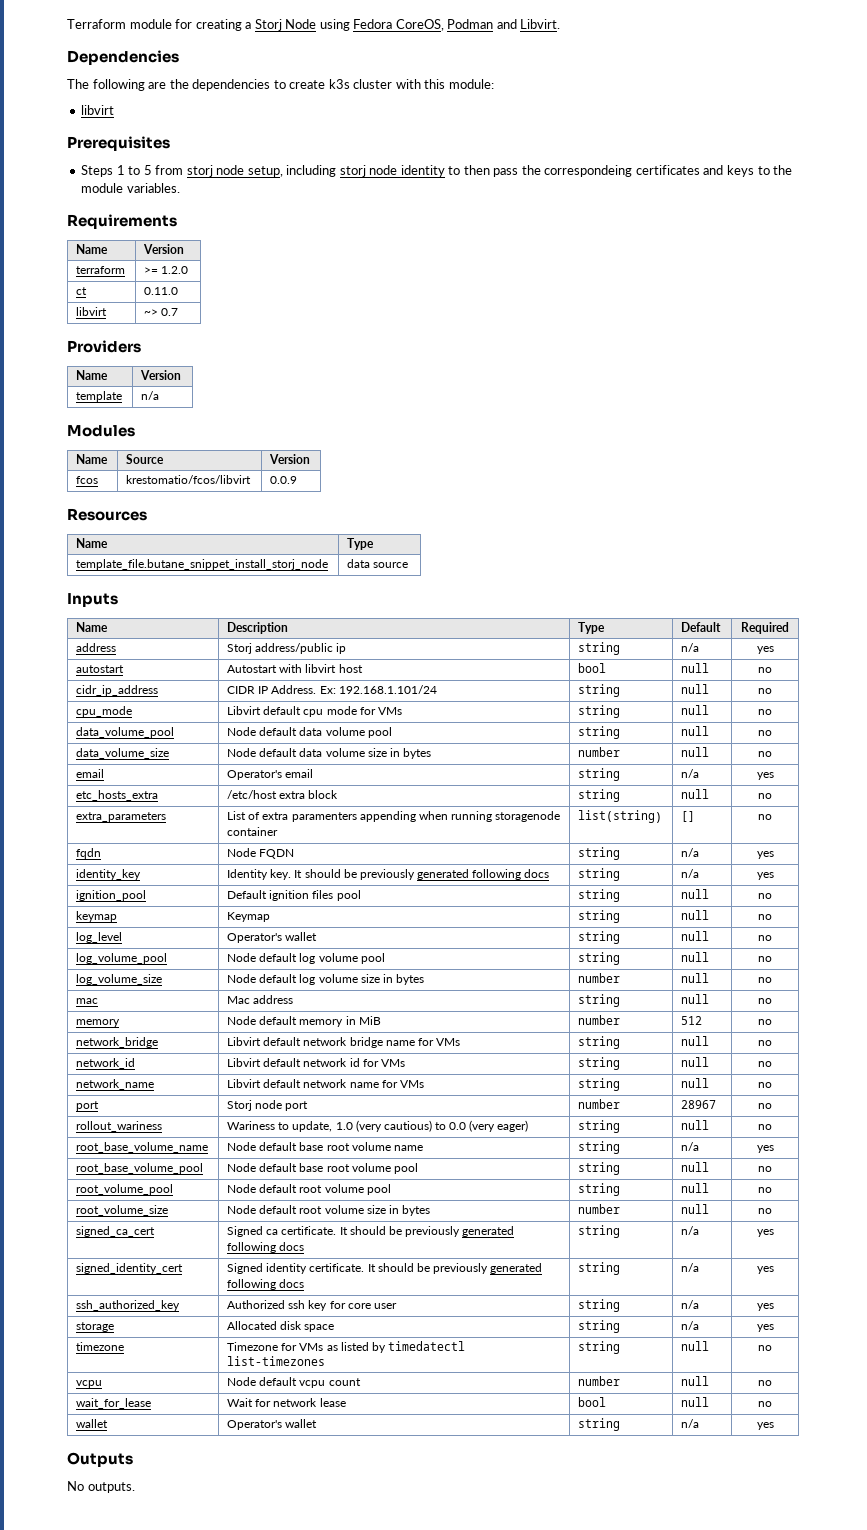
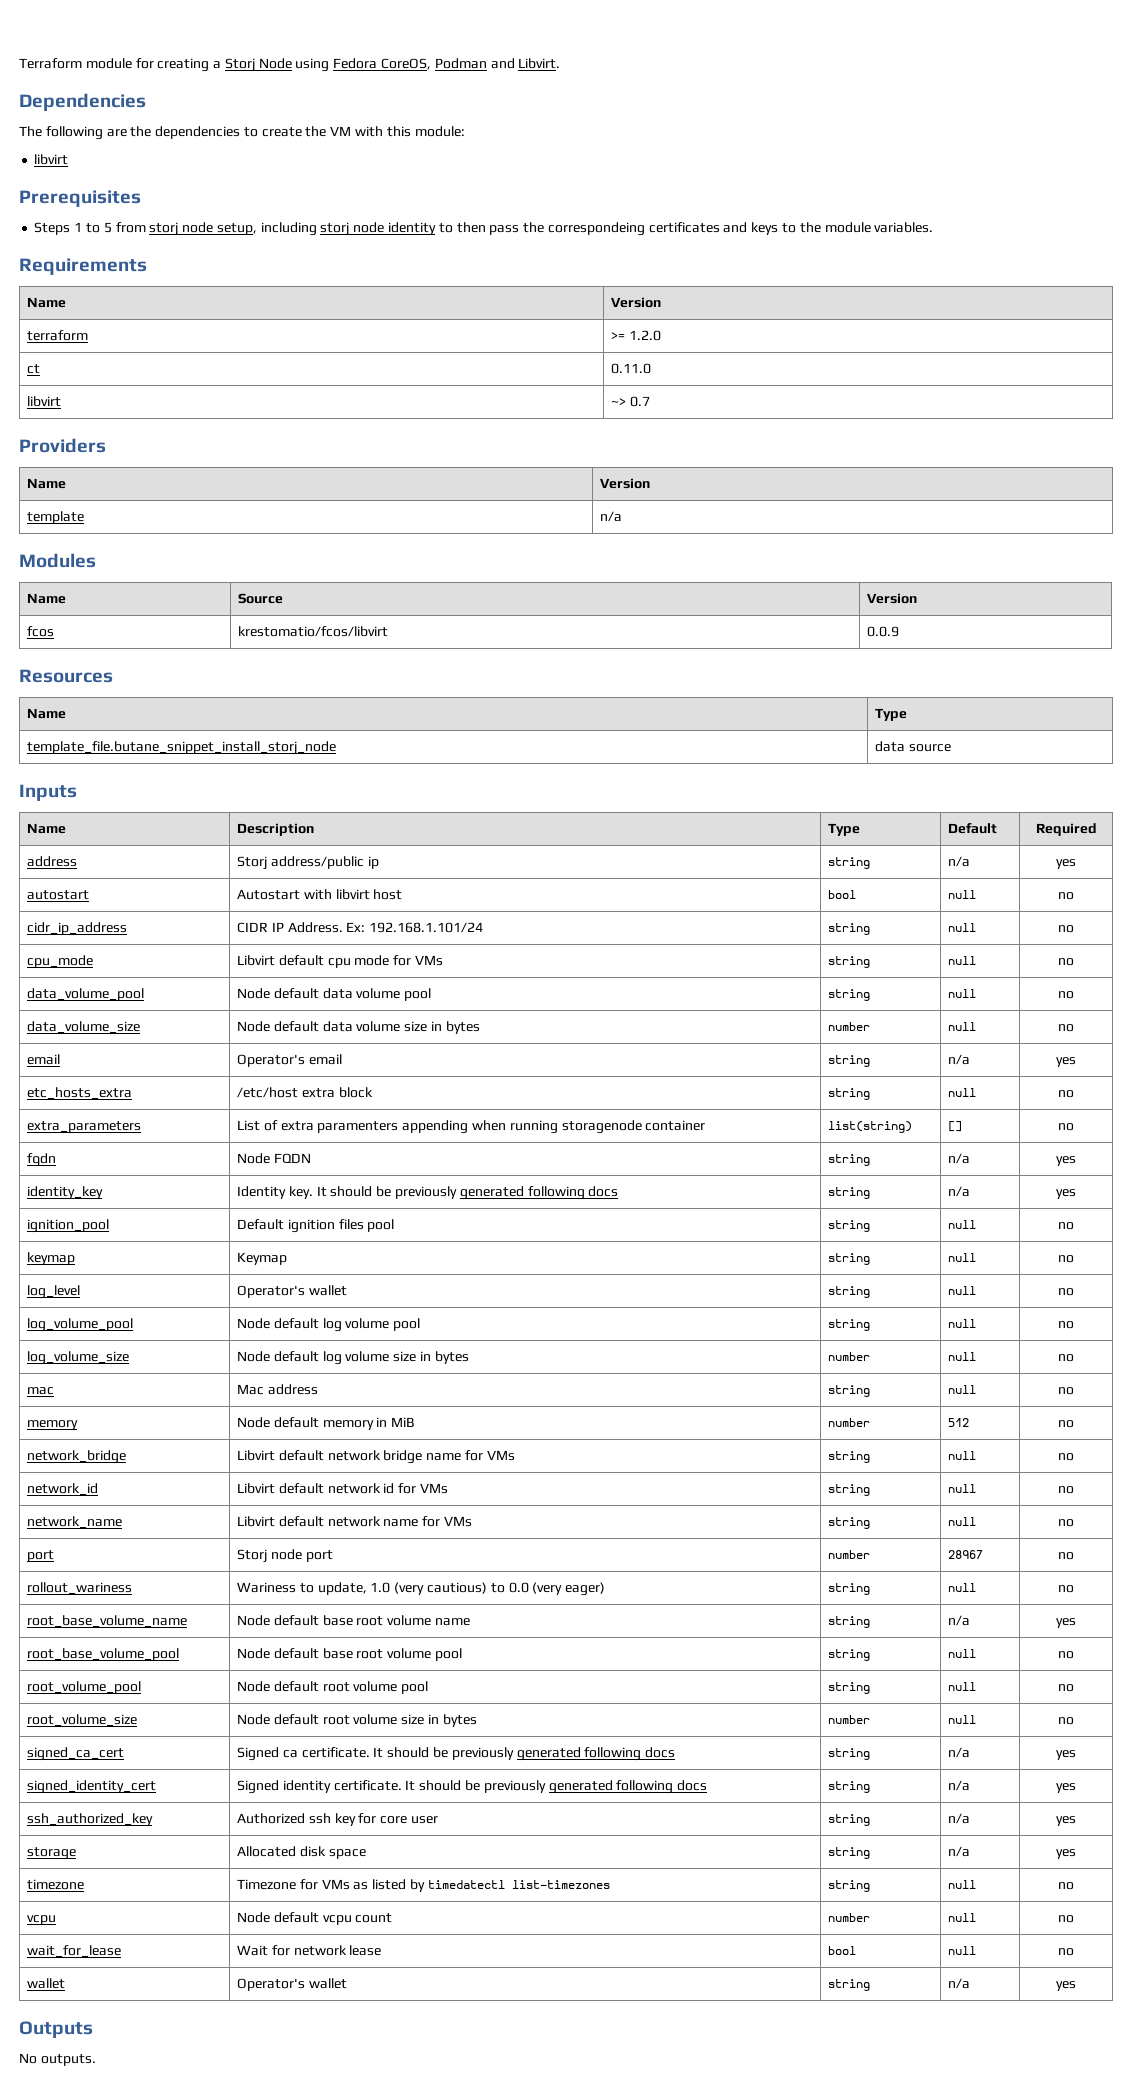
- The following are the dependencies to create k3s cluster with this module:
+ The following are the dependencies to create the VM with this module:

